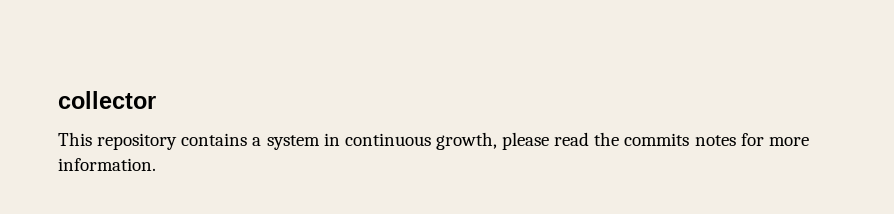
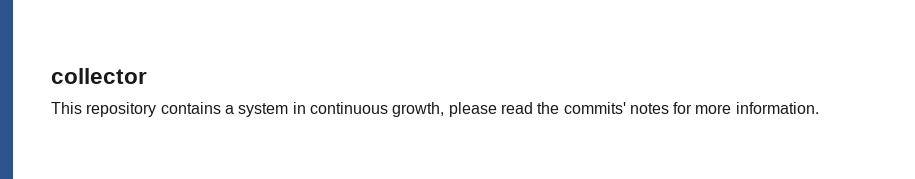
- This repository contains a system in continuous growth, please read the commits notes for more information.
+ This repository contains a system in continuous growth, please read the commits' notes for more information.

